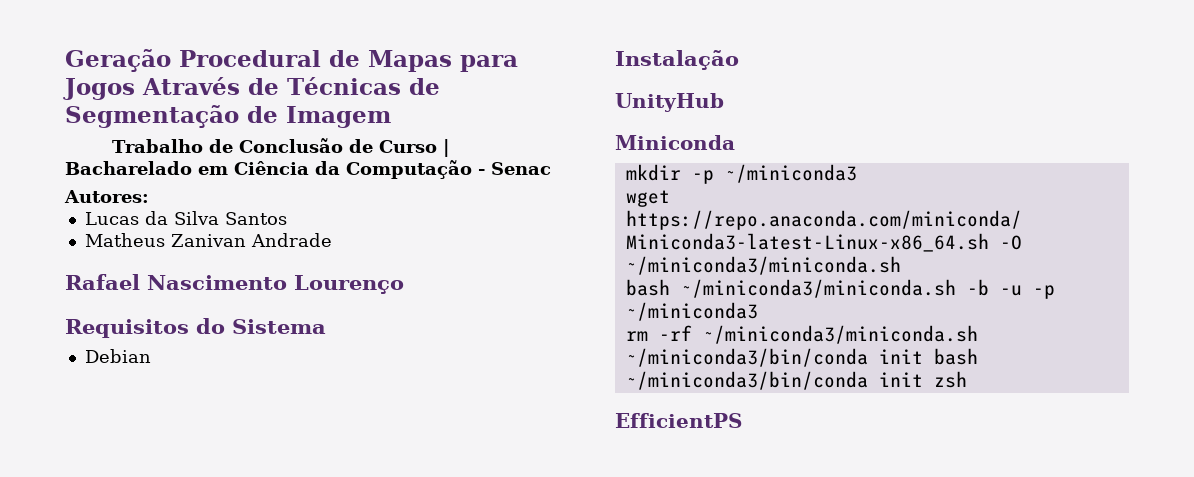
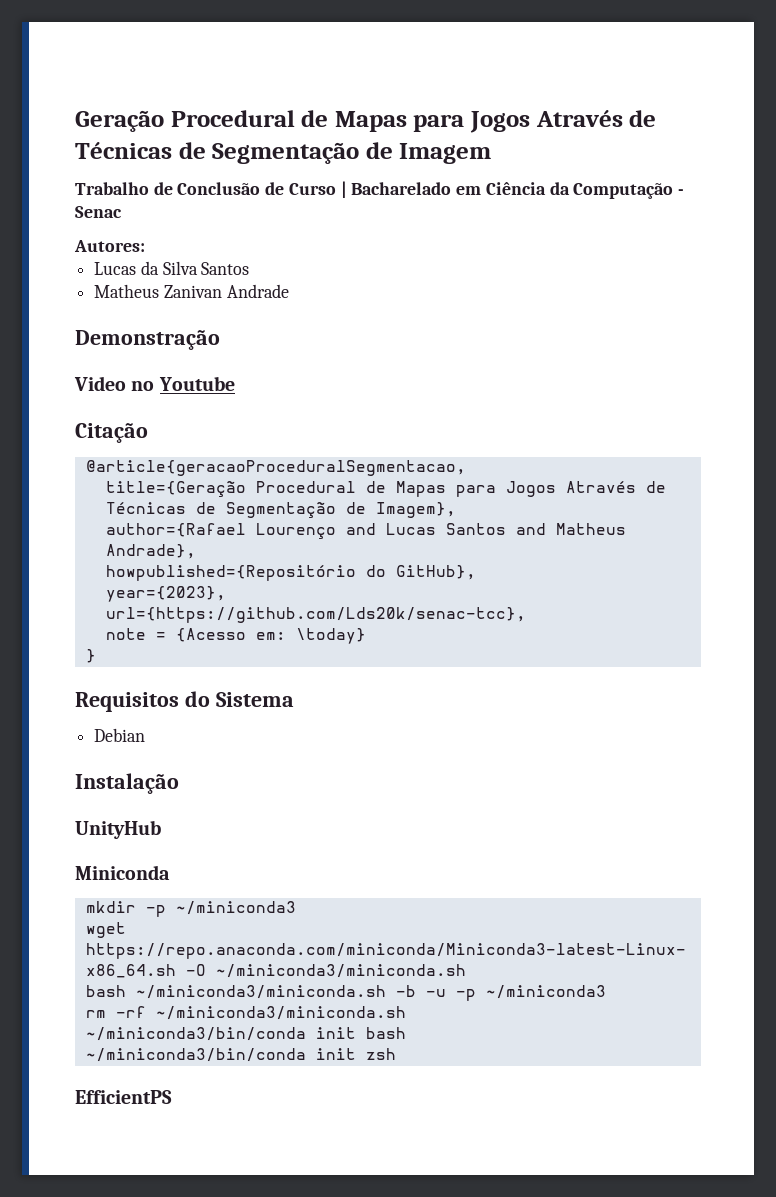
- Rafael Nascimento Lourenço
+ Demonstração
+ Video no Youtube
+ Citação
+ @article{geracaoProceduralSegmentacao,
+ title={Geração Procedural de Mapas para Jogos Através de Técnicas de Segmentação de Imagem},
+ author={Rafael Lourenço and Lucas Santos and Matheus Andrade},
+ howpublished={Repositório do GitHub},
+ year={2023},
+ url={https://github.com/Lds20k/senac-tcc},
+ note = {Acesso em: \today}
+ }

